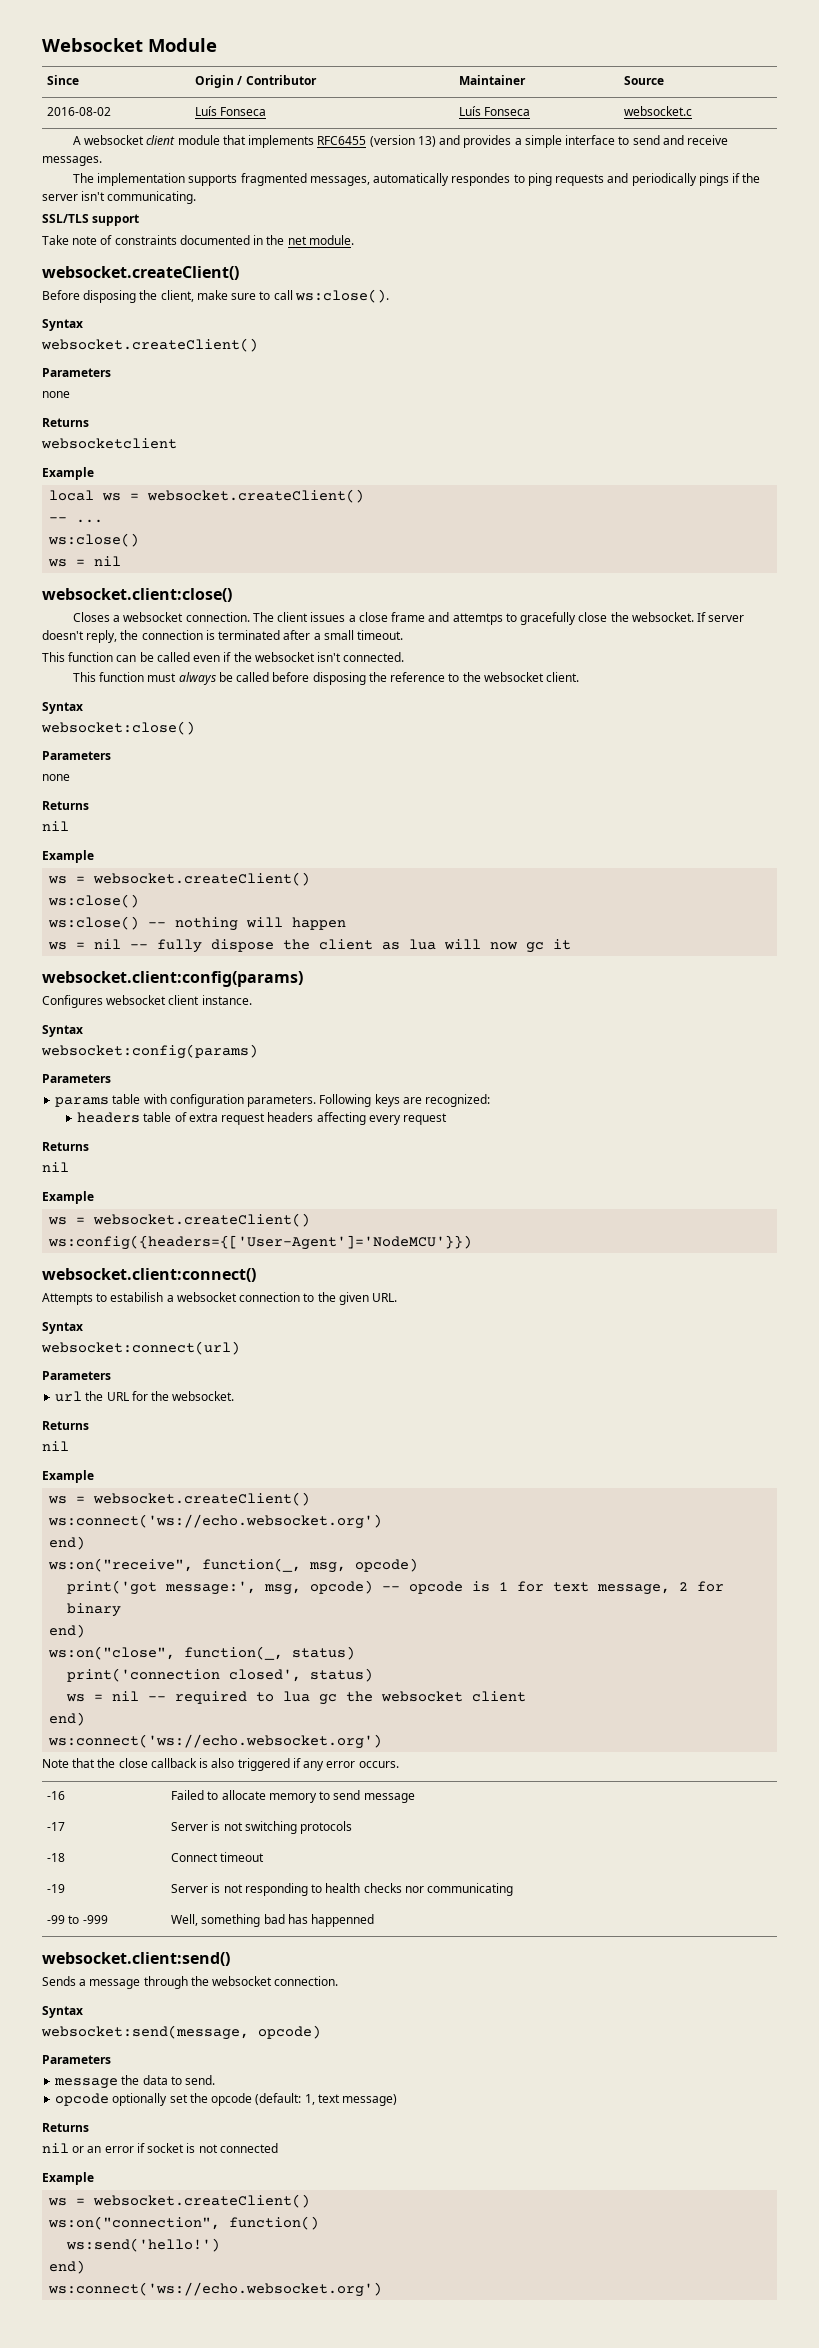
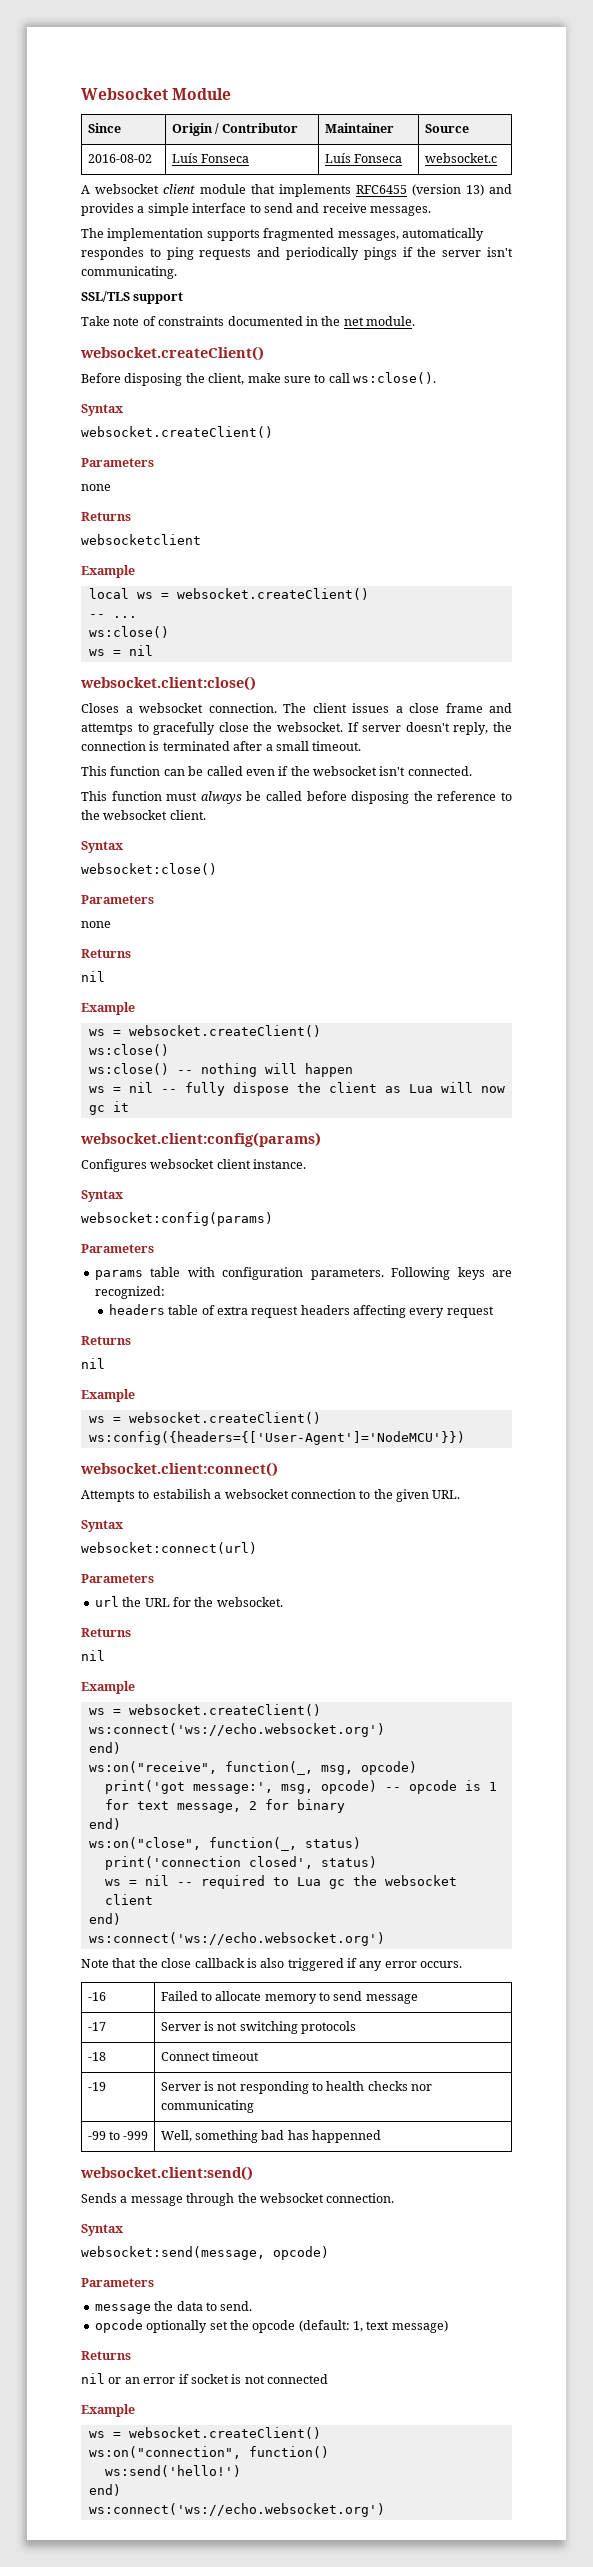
- ws = nil -- fully dispose the client as lua will now gc it
+ ws = nil -- fully dispose the client as Lua will now gc it
- ws = nil -- required to lua gc the websocket client
+ ws = nil -- required to Lua gc the websocket client

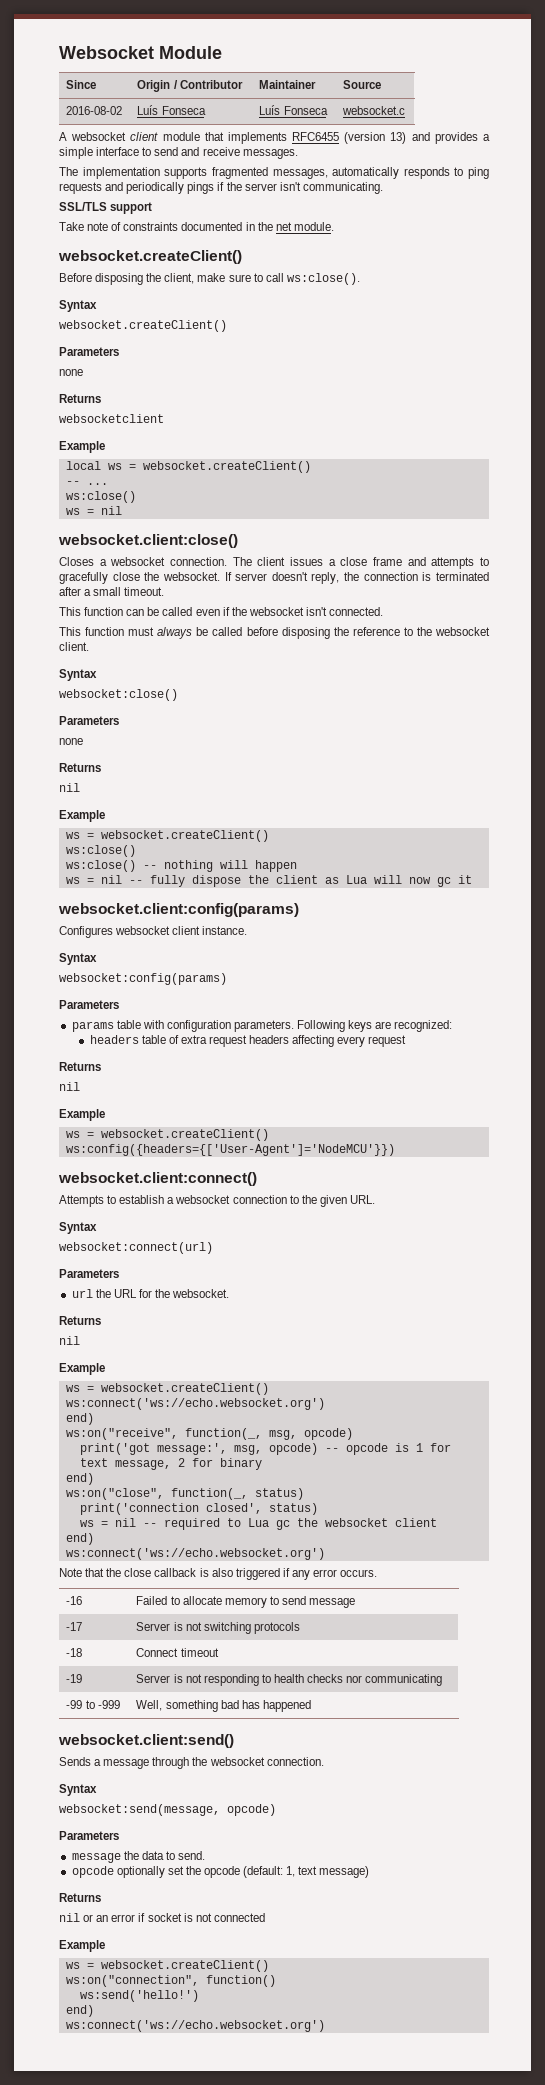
- The implementation supports fragmented messages, automatically respondes to ping requests and periodically pings if the server isn't communicating.
+ The implementation supports fragmented messages, automatically responds to ping requests and periodically pings if the server isn't communicating.
- The client issues a close frame and attemtps to gracefully close the websocket.
+ The client issues a close frame and attempts to gracefully close the websocket.
- Attempts to estabilish a websocket connection to the given URL.
+ Attempts to establish a websocket connection to the given URL.
- -99 to -999 | Well, something bad has happenned
+ -99 to -999 | Well, something bad has happened

